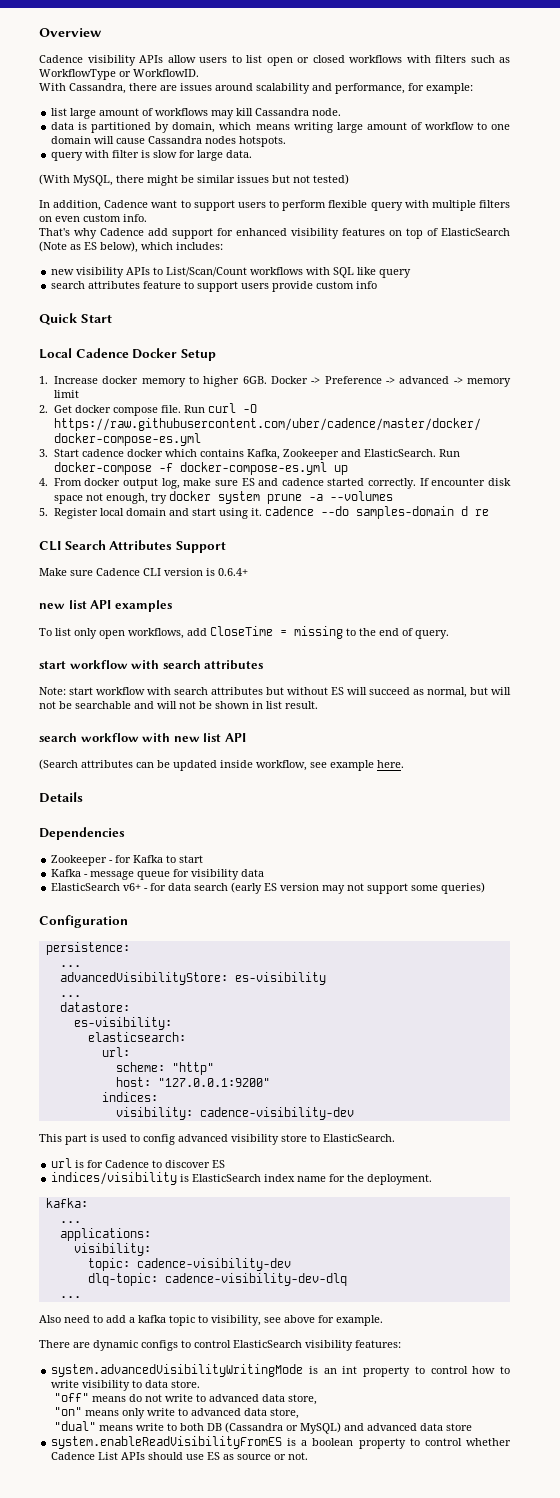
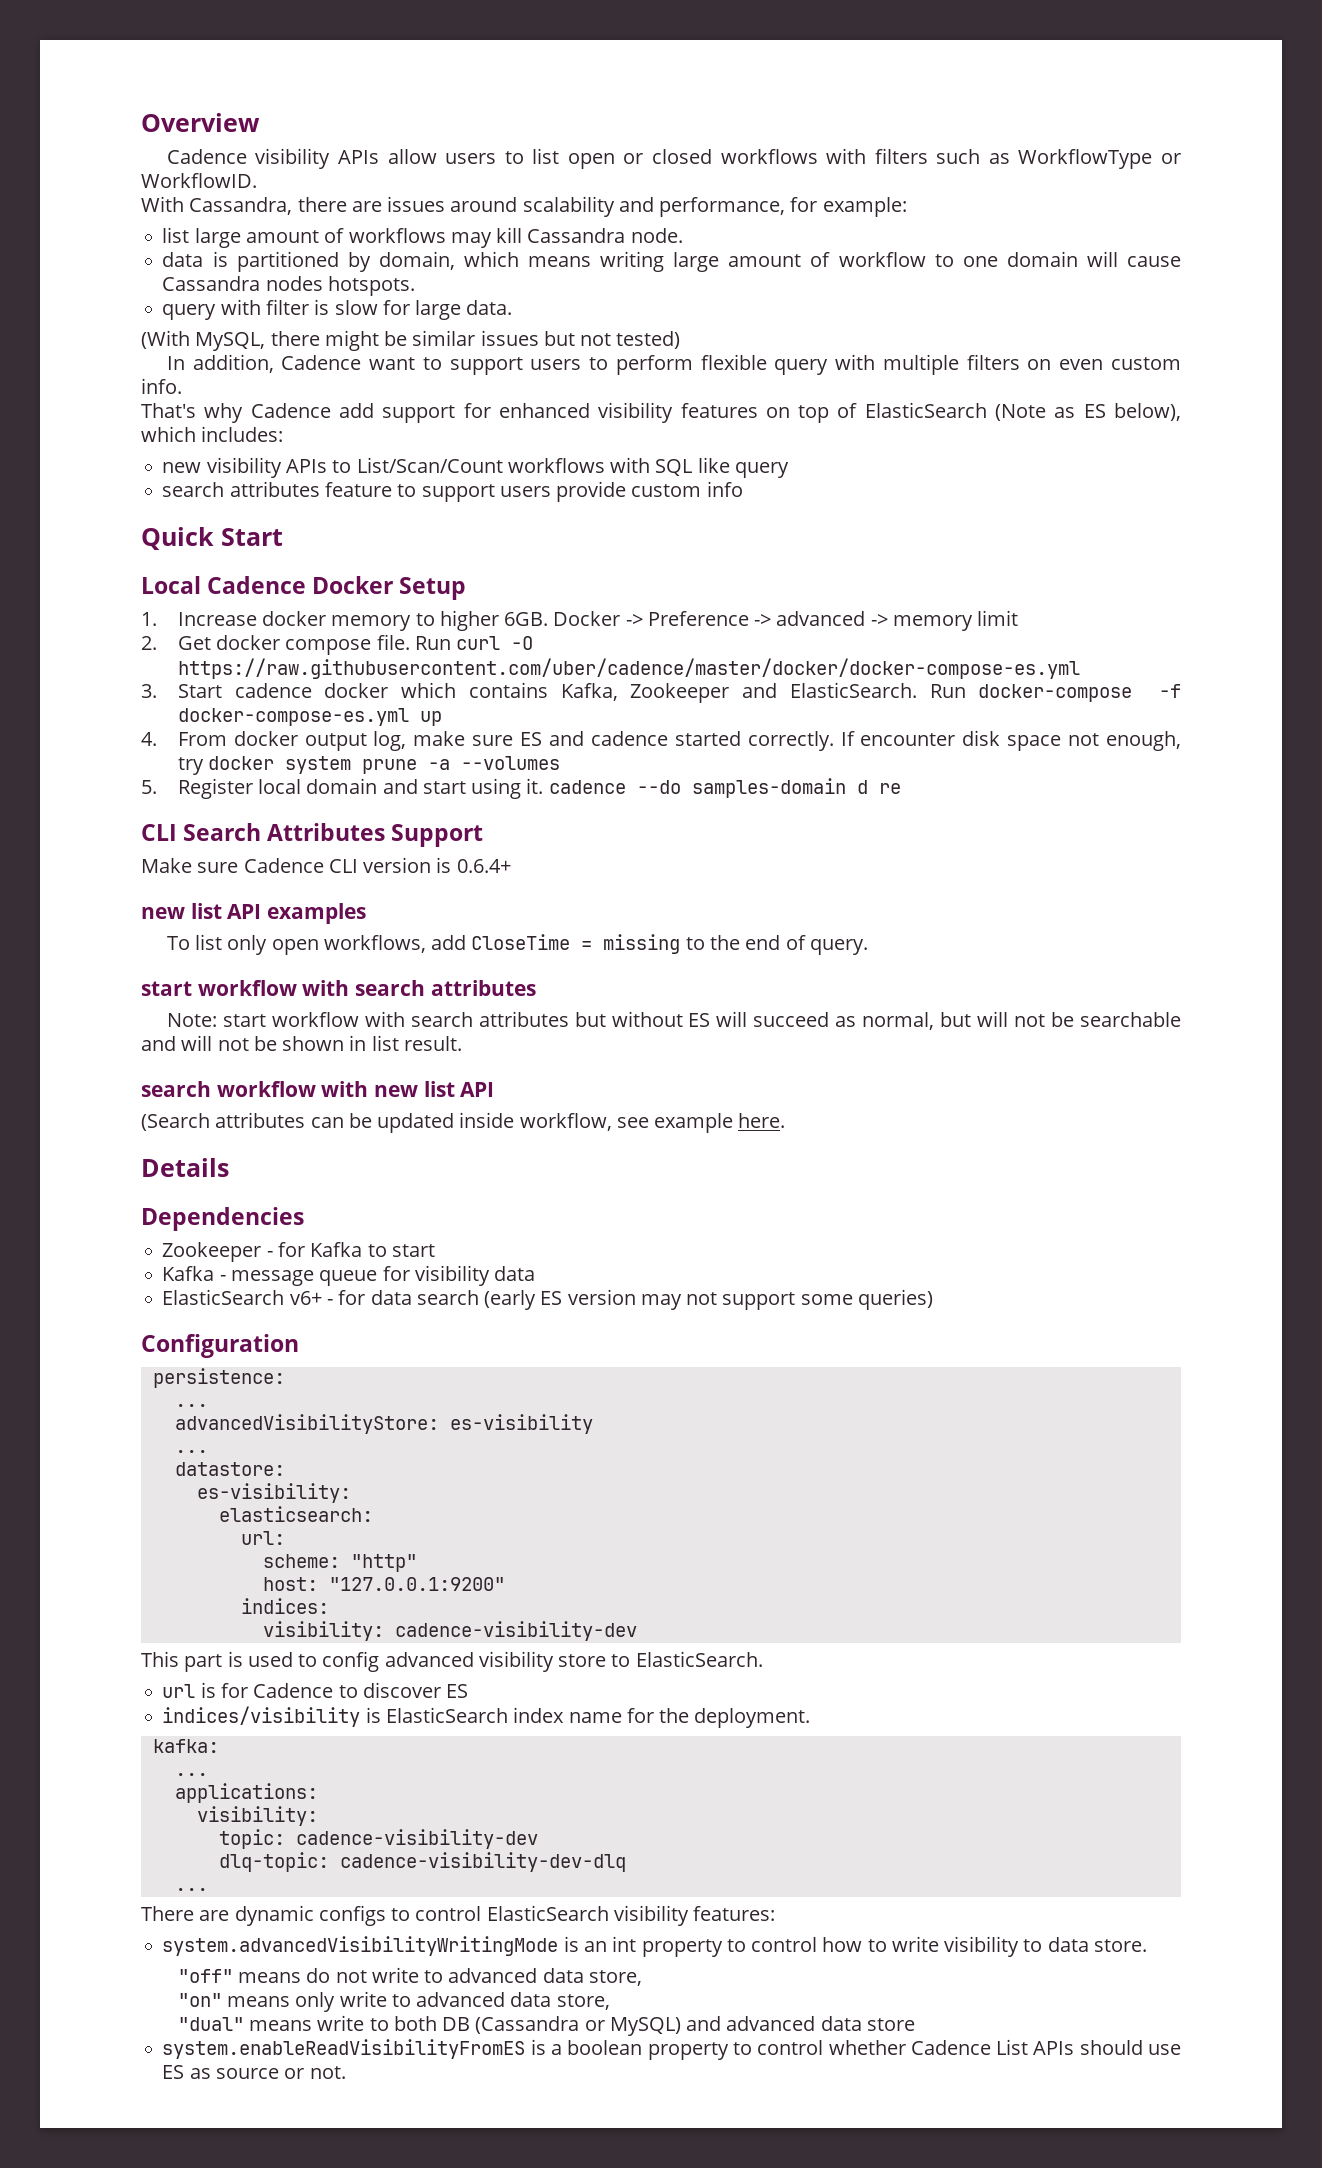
- Also need to add a kafka topic to visibility, see above for example.

